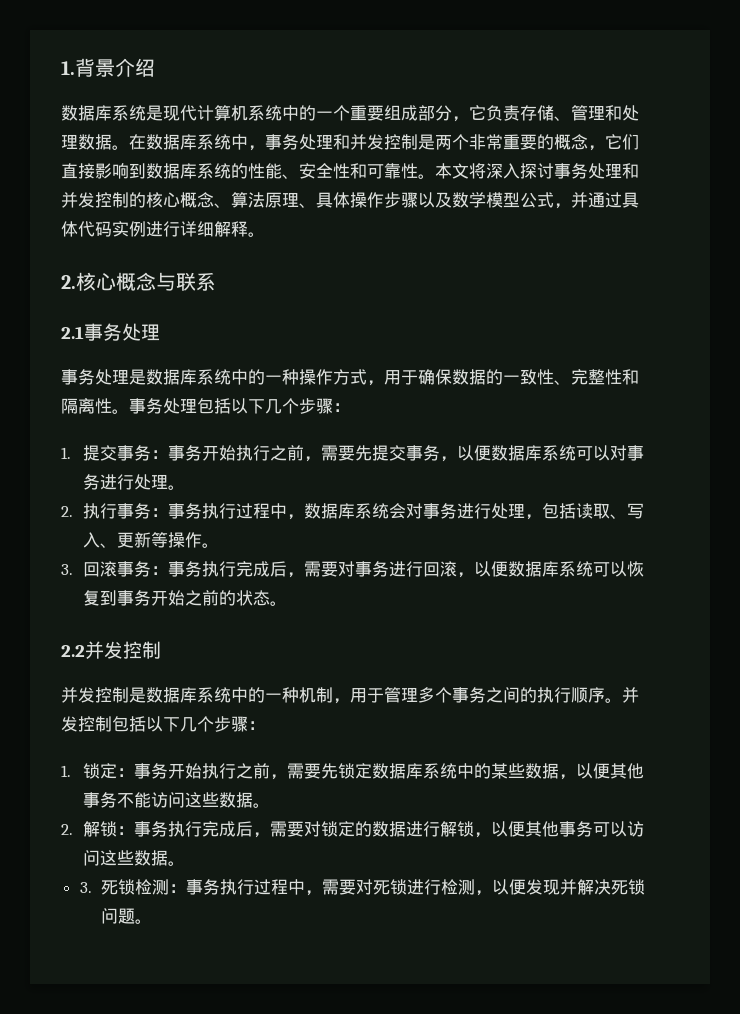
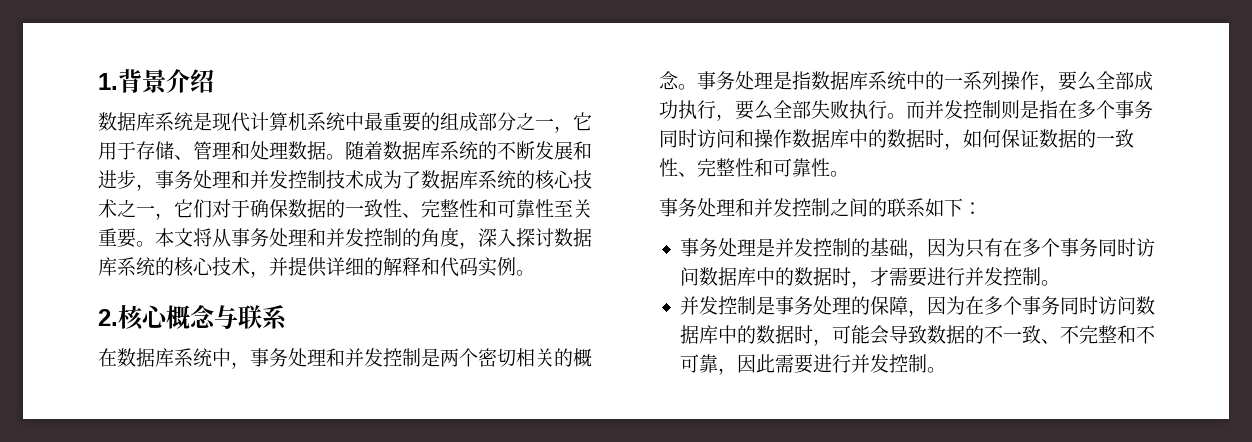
- 数据库系统是现代计算机系统中的一个重要组成部分，它负责存储、管理和处理数据。在数据库系统中，事务处理和并发控制是两个非常重要的概念，它们直接影响到数据库系统的性能、安全性和可靠性。本文将深入探讨事务处理和并发控制的核心概念、算法原理、具体操作步骤以及数学模型公式，并通过具体代码实例进行详细解释。
+ 数据库系统是现代计算机系统中最重要的组成部分之一，它用于存储、管理和处理数据。随着数据库系统的不断发展和进步，事务处理和并发控制技术成为了数据库系统的核心技术之一，它们对于确保数据的一致性、完整性和可靠性至关重要。本文将从事务处理和并发控制的角度，深入探讨数据库系统的核心技术，并提供详细的解释和代码实例。
  2.核心概念与联系
- 2.1事务处理
- 事务处理是数据库系统中的一种操作方式，用于确保数据的一致性、完整性和隔离性。事务处理包括以下几个步骤：
- 1.提交事务：事务开始执行之前，需要先提交事务，以便数据库系统可以对事务进行处理。
- 2.执行事务：事务执行过程中，数据库系统会对事务进行处理，包括读取、写入、更新等操作。
- 3.回滚事务：事务执行完成后，需要对事务进行回滚，以便数据库系统可以恢复到事务开始之前的状态。
- 2.2并发控制
- 并发控制是数据库系统中的一种机制，用于管理多个事务之间的执行顺序。并发控制包括以下几个步骤：
- 1.锁定：事务开始执行之前，需要先锁定数据库系统中的某些数据，以便其他事务不能访问这些数据。
- 2.解锁：事务执行完成后，需要对锁定的数据进行解锁，以便其他事务可以访问这些数据。
- 3.死锁检测：事务执行过程中，需要对死锁进行检测，以便发现并解决死锁问题。
+ 在数据库系统中，事务处理和并发控制是两个密切相关的概念。事务处理是指数据库系统中的一系列操作，要么全部成功执行，要么全部失败执行。而并发控制则是指在多个事务同时访问和操作数据库中的数据时，如何保证数据的一致性、完整性和可靠性。
+ 事务处理和并发控制之间的联系如下：
+ 事务处理是并发控制的基础，因为只有在多个事务同时访问数据库中的数据时，才需要进行并发控制。
+ 并发控制是事务处理的保障，因为在多个事务同时访问数据库中的数据时，可能会导致数据的不一致、不完整和不可靠，因此需要进行并发控制。

